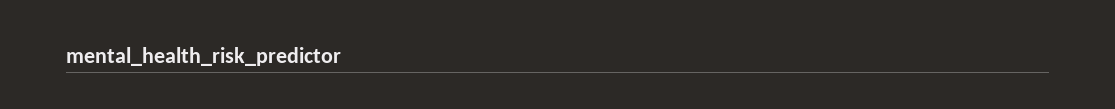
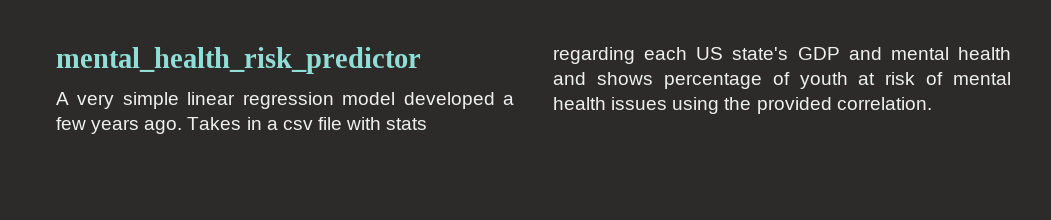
+ A very simple linear regression model developed a few years ago. Takes in a csv file with stats regarding each US state's GDP and mental health and shows percentage of youth at risk of mental health issues using the provided correlation.

